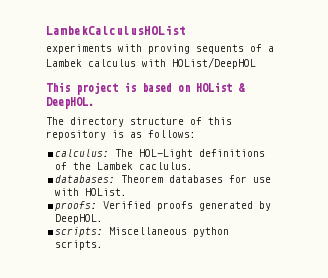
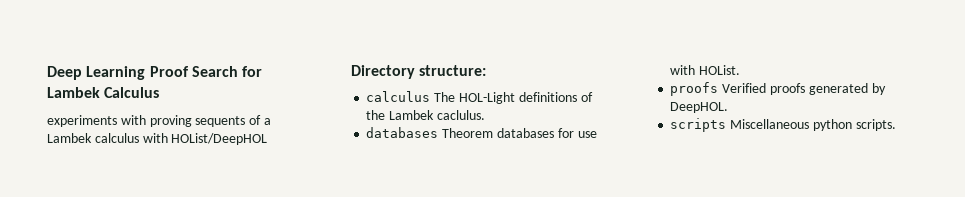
- LambekCalculusHOList
+ Deep Learning Proof Search for Lambek Calculus
- This project is based on HOList & DeepHOL.
- The directory structure of this repository is as follows:
- calculus: The HOL-Light definitions of the Lambek caclulus.
+ Directory structure:
+ calculus The HOL-Light definitions of the Lambek caclulus.
- databases: Theorem databases for use with HOList.
+ databases Theorem databases for use with HOList.
- proofs: Verified proofs generated by DeepHOL.
+ proofs Verified proofs generated by DeepHOL.
- scripts: Miscellaneous python scripts.
+ scripts Miscellaneous python scripts.

